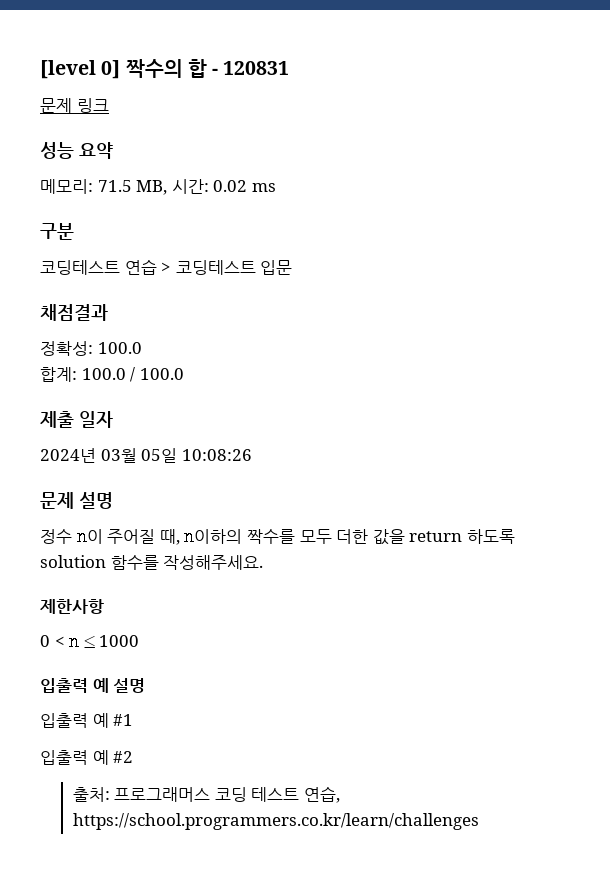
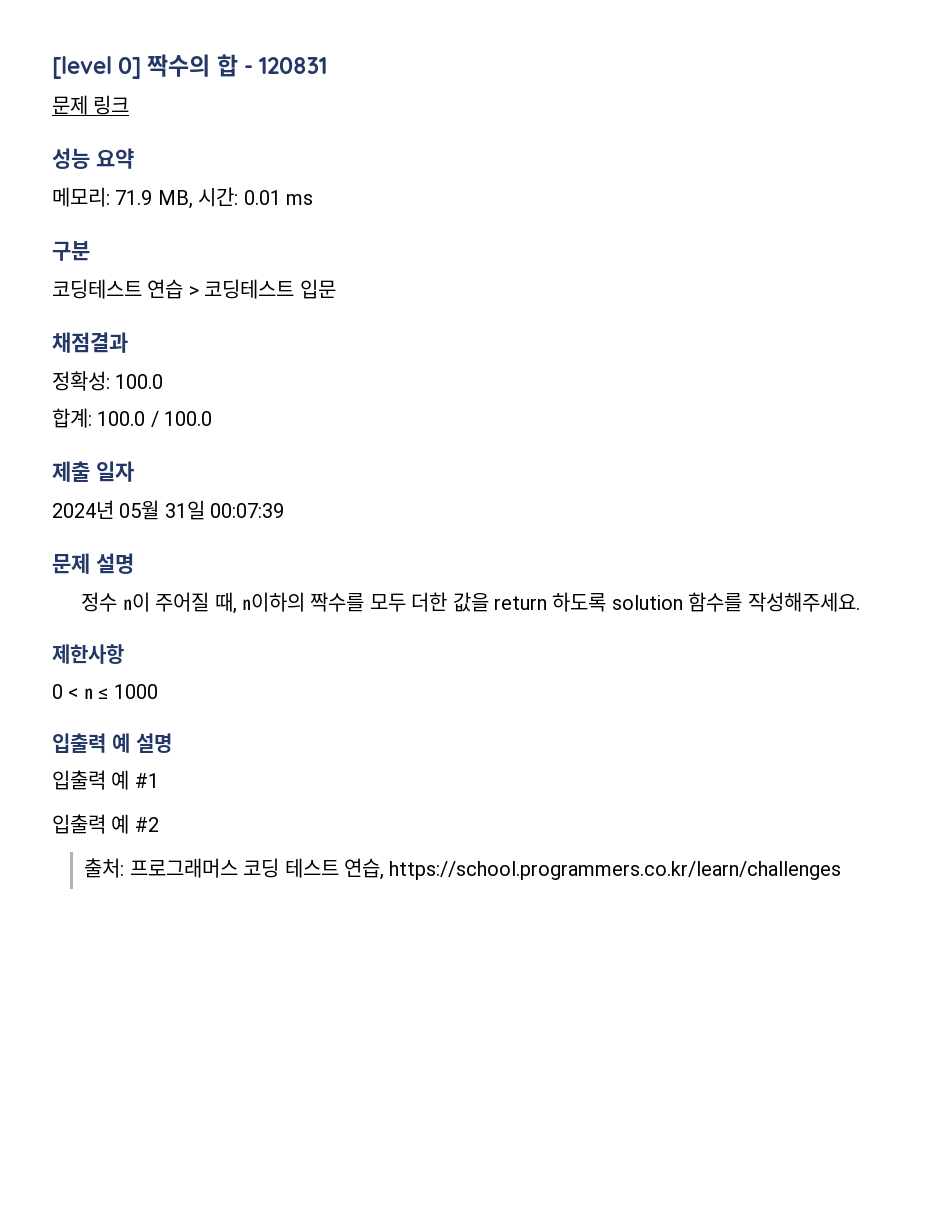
- 메모리: 71.5 MB, 시간: 0.02 ms
+ 메모리: 71.9 MB, 시간: 0.01 ms
- 2024년 03월 05일 10:08:26
+ 2024년 05월 31일 00:07:39

